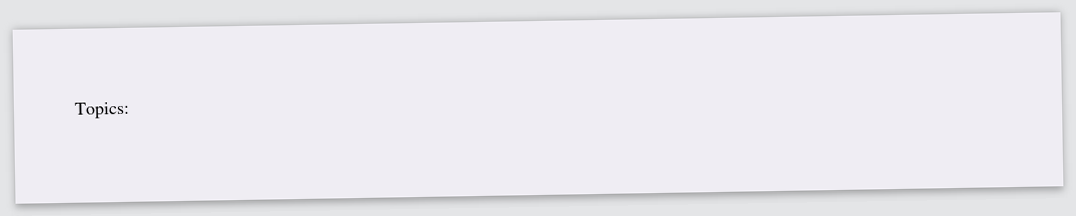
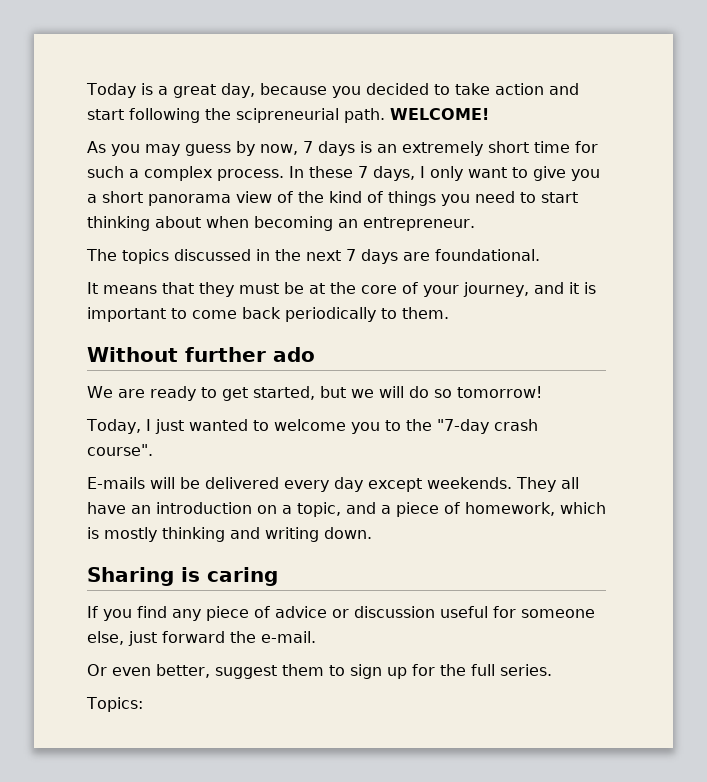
+ Today is a great day, because you decided to take action and start following the scipreneurial path. WELCOME!
+ As you may guess by now, 7 days is an extremely short time for such a complex process. In these 7 days, I only want to give you a short panorama view of the kind of things you need to start thinking about when becoming an entrepreneur.
+ The topics discussed in the next 7 days are foundational.
+ It means that they must be at the core of your journey, and it is important to come back periodically to them.
+ Without further ado
+ We are ready to get started, but we will do so tomorrow!
+ Today, I just wanted to welcome you to the "7-day crash course".
+ E-mails will be delivered every day except weekends. They all have an introduction on a topic, and a piece of homework, which is mostly thinking and writing down.
+ Sharing is caring
+ If you find any piece of advice or discussion useful for someone else, just forward the e-mail.
+ Or even better, suggest them to sign up for the full series.

